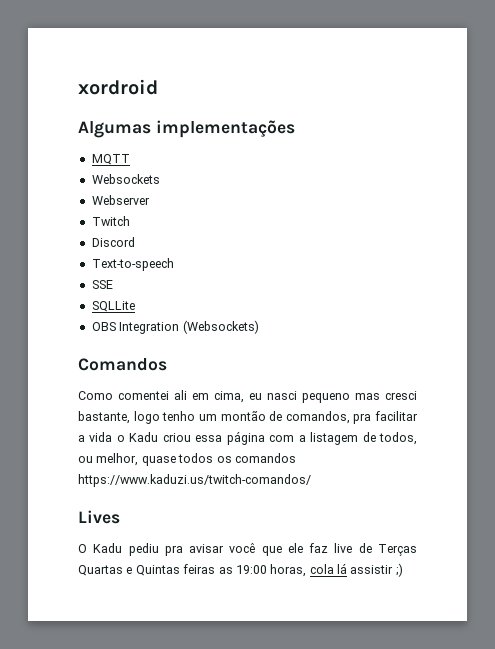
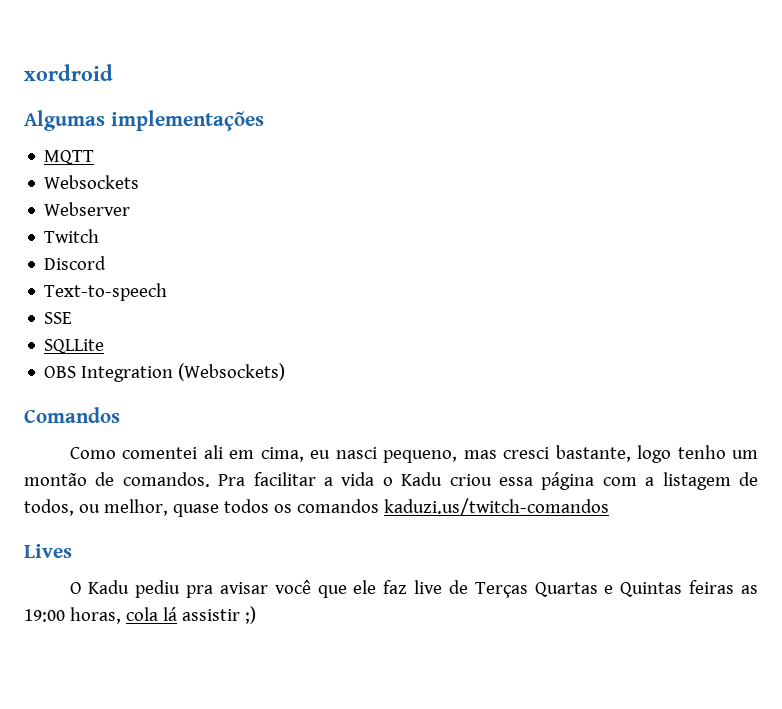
- Como comentei ali em cima, eu nasci pequeno mas cresci bastante, logo tenho um montão de comandos, pra facilitar a vida o Kadu criou essa página com a listagem de todos, ou melhor, quase todos os comandos https://www.kaduzi.us/twitch-comandos/
+ Como comentei ali em cima, eu nasci pequeno, mas cresci bastante, logo tenho um montão de comandos. Pra facilitar a vida o Kadu criou essa página com a listagem de todos, ou melhor, quase todos os comandos kaduzi.us/twitch-comandos

